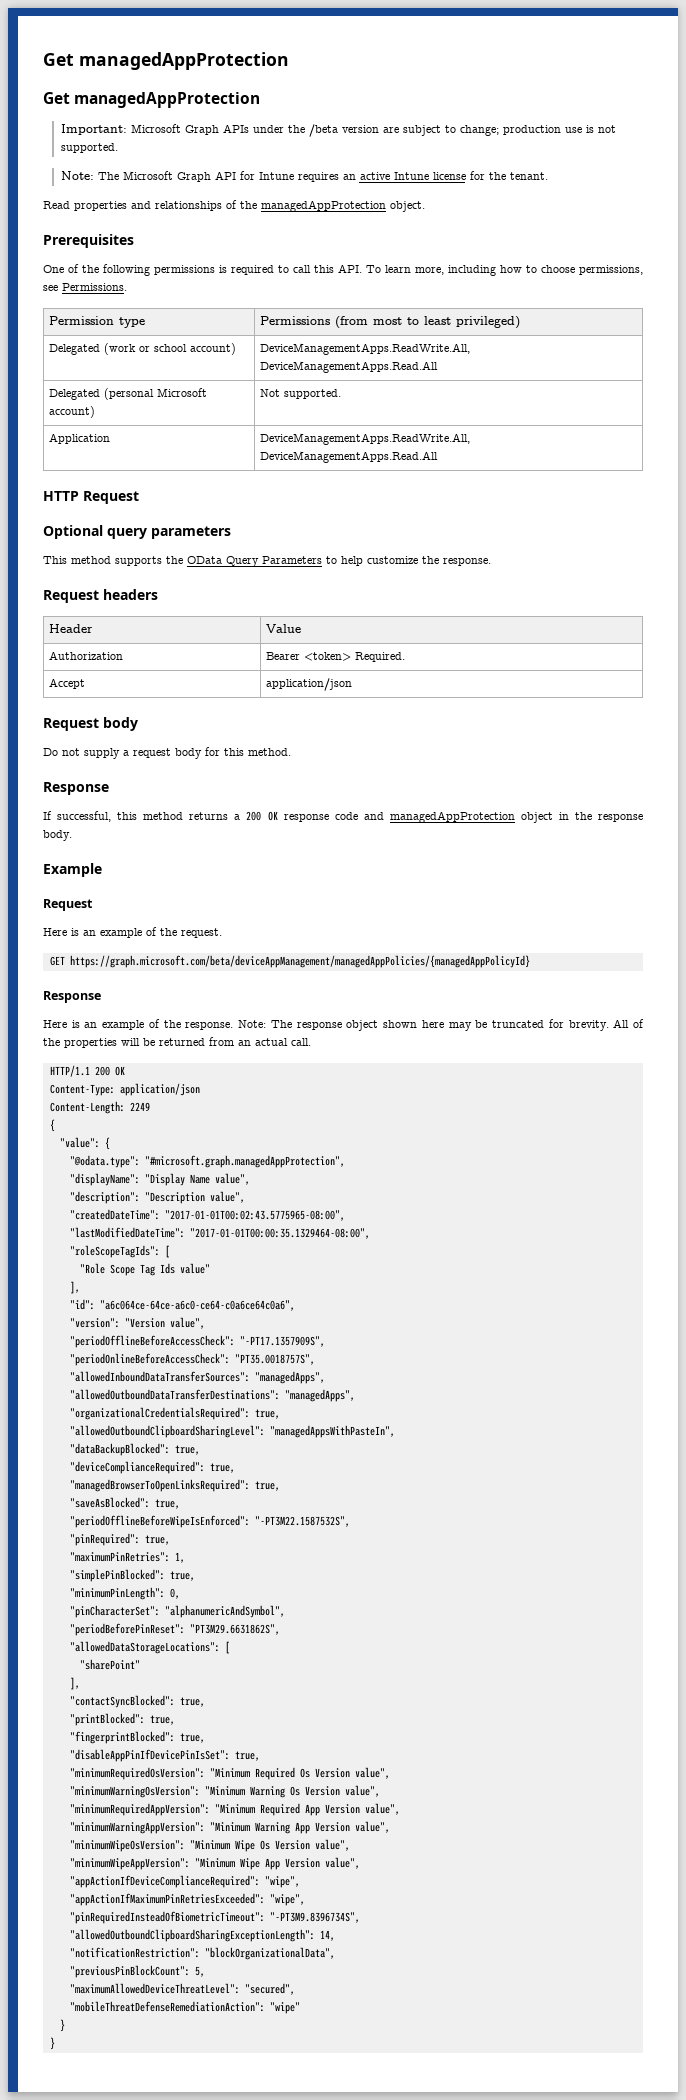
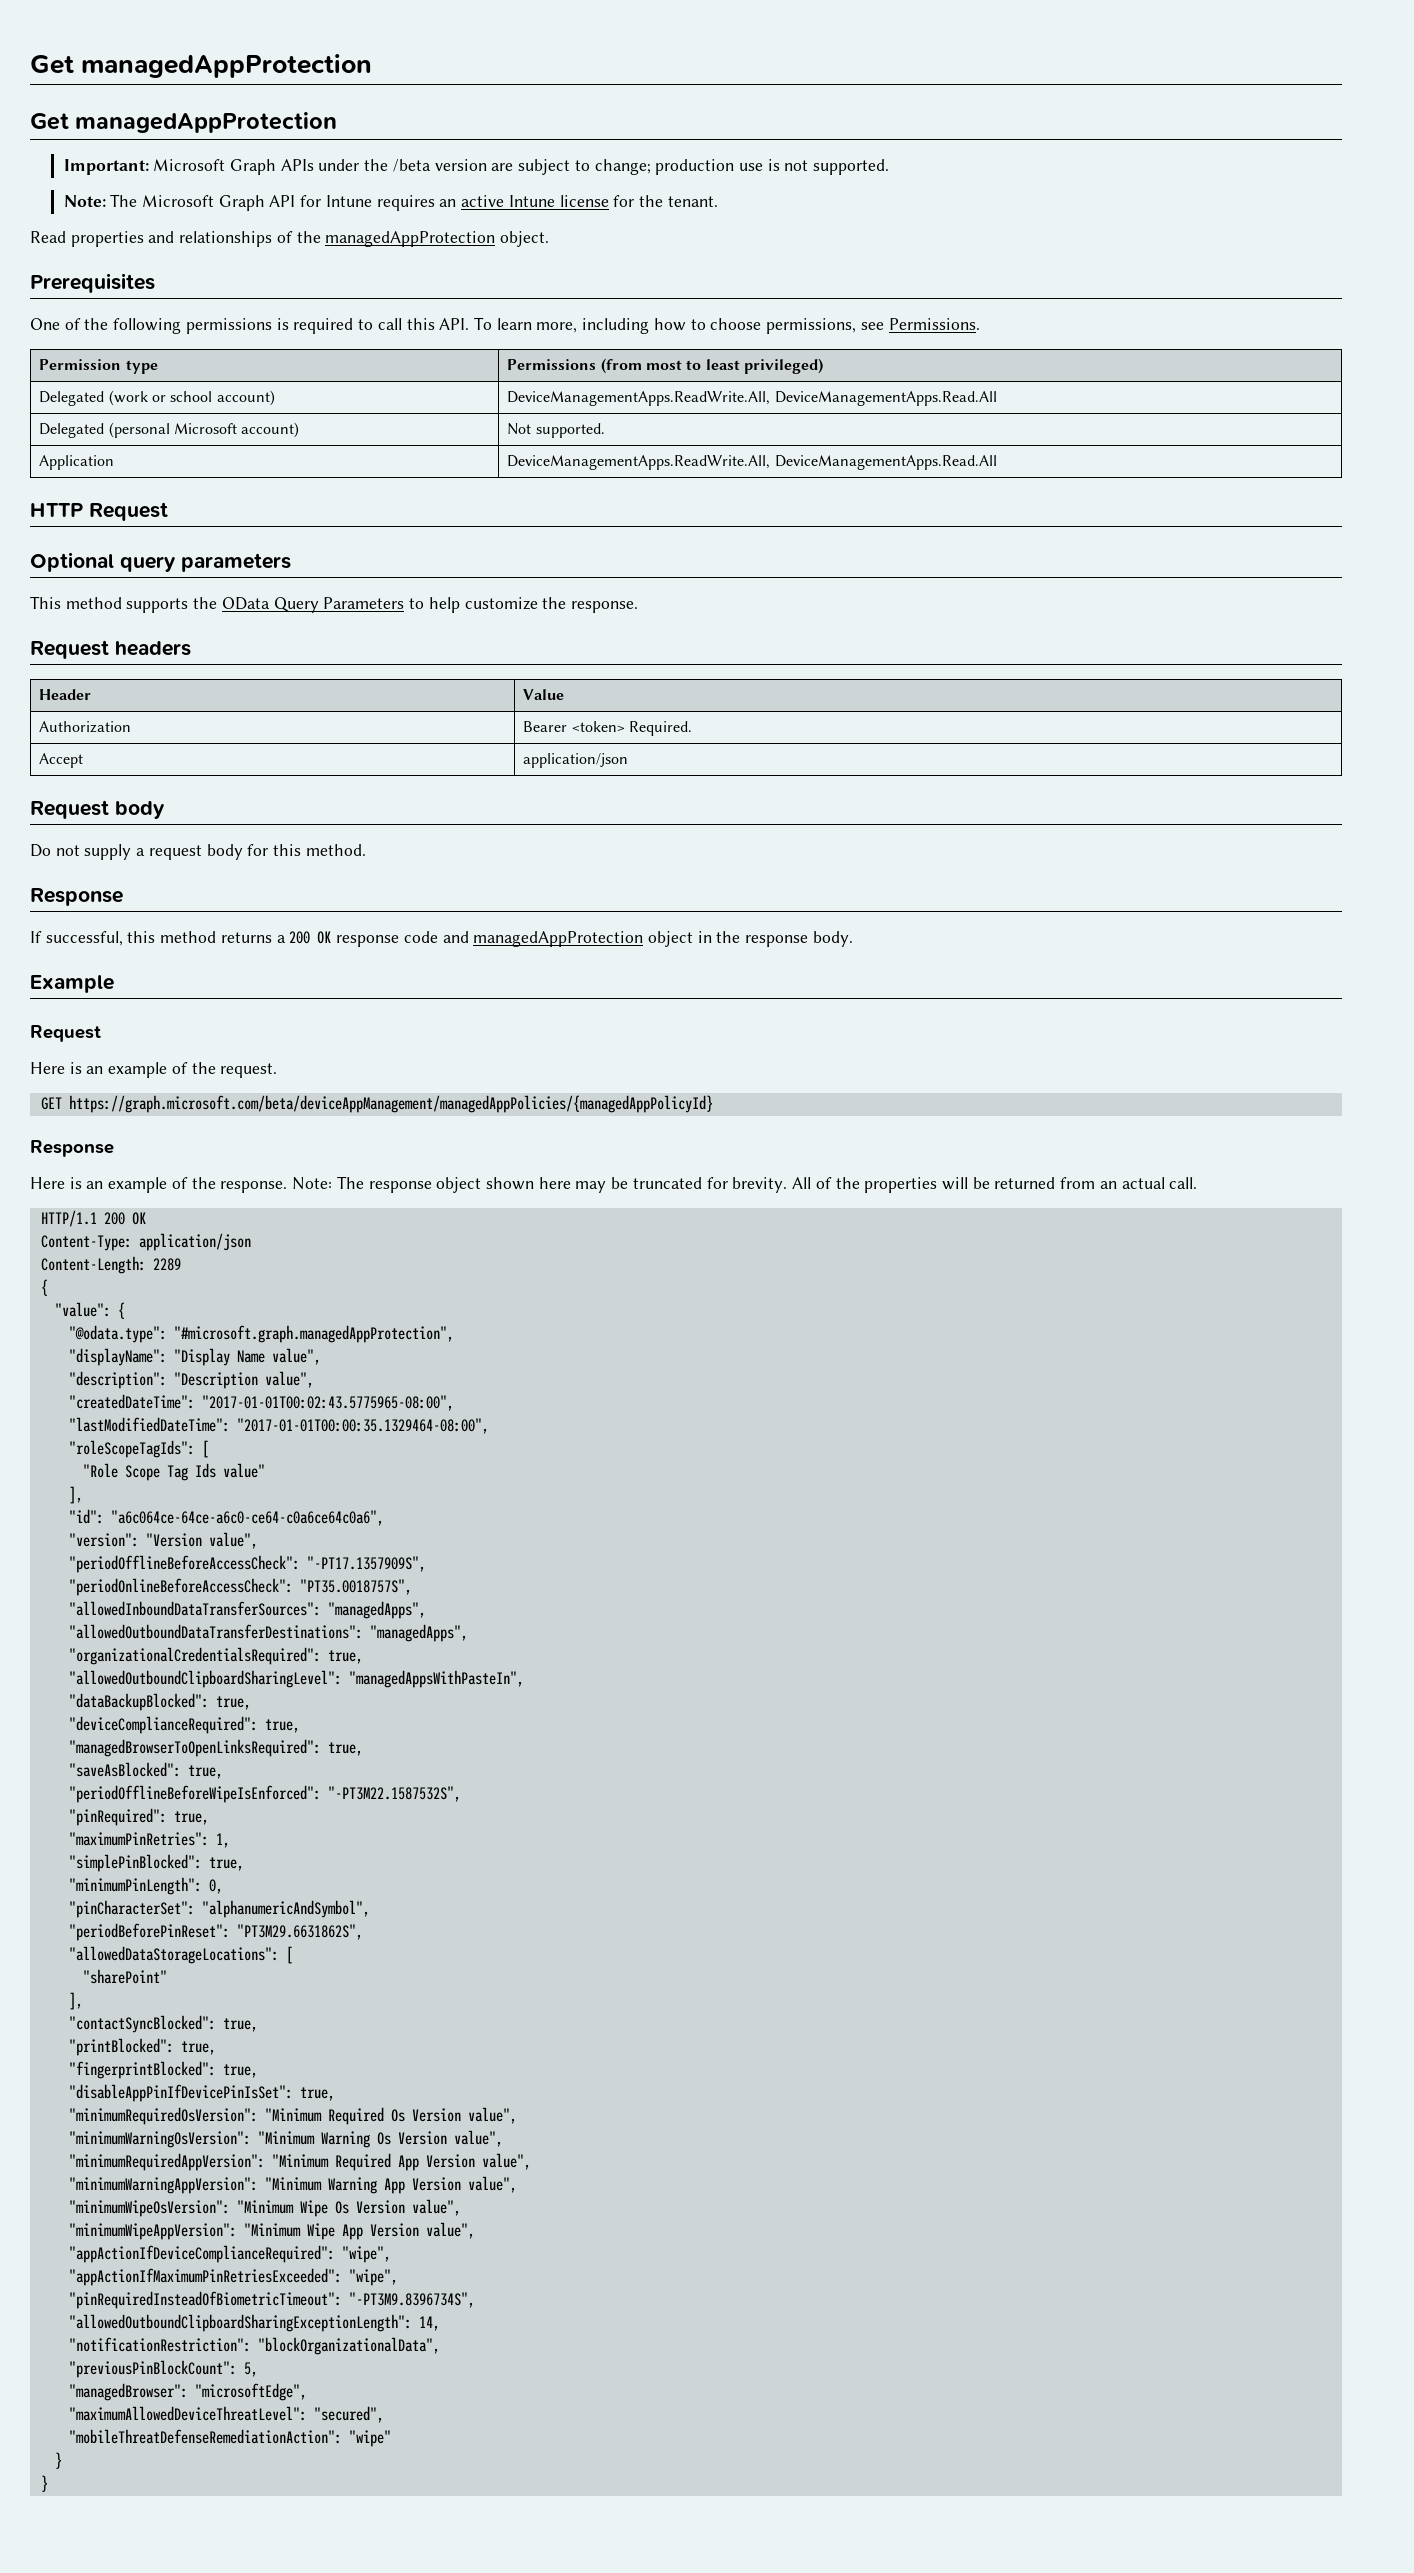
- Content-Length: 2249
+ Content-Length: 2289
+ "managedBrowser": "microsoftEdge",

